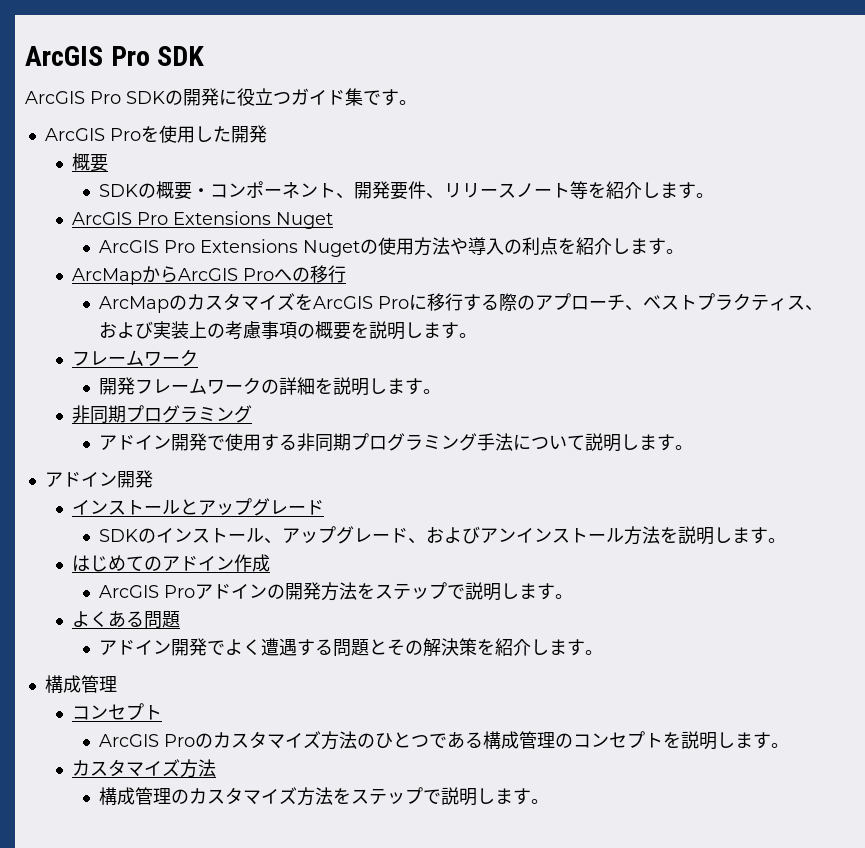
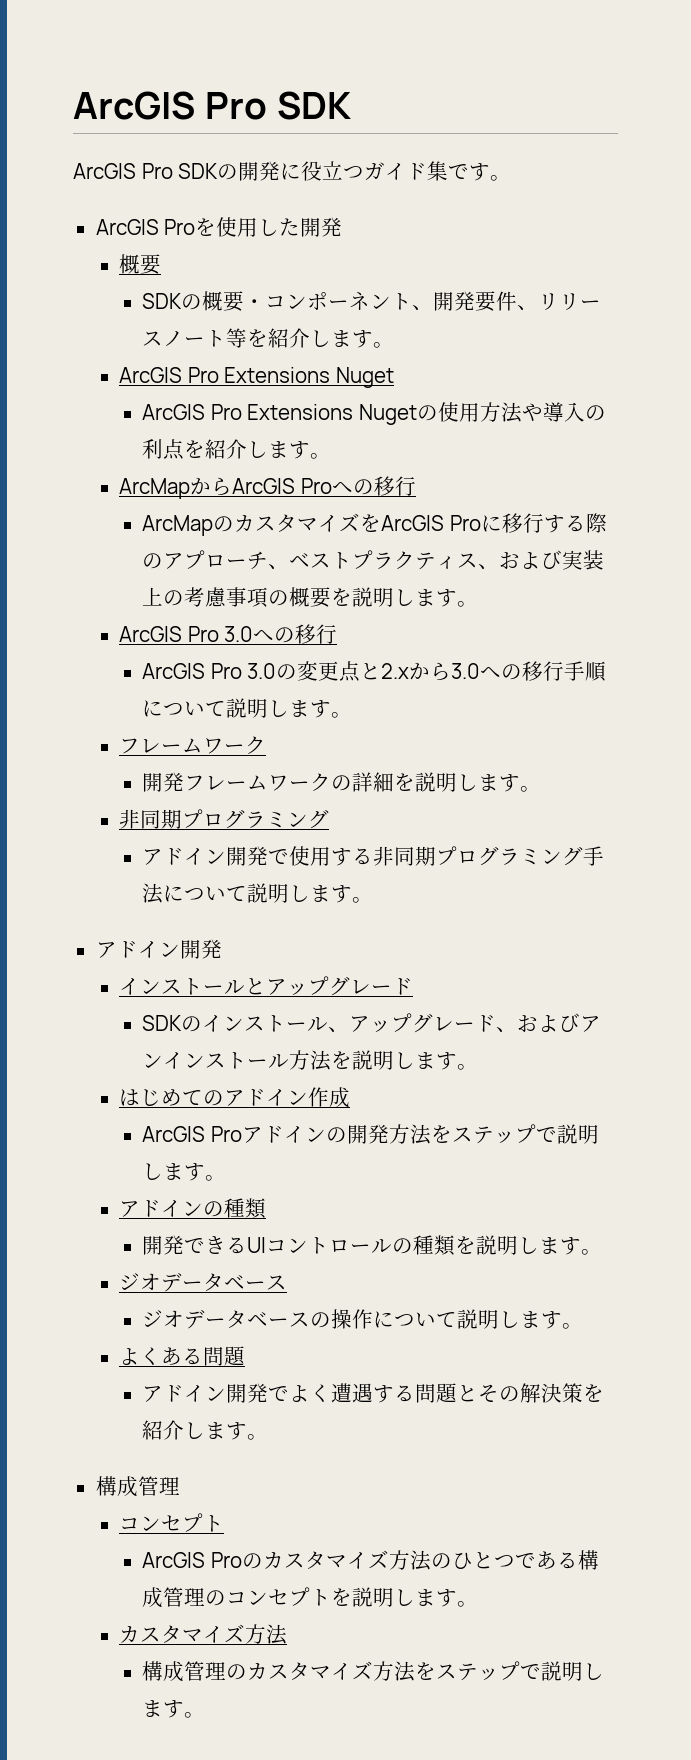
+ ArcGIS Pro 3.0への移行
+ ArcGIS Pro 3.0の変更点と2.xから3.0への移行手順について説明します。
+ アドインの種類
+ 開発できるUIコントロールの種類を説明します。
+ ジオデータベース
+ ジオデータベースの操作について説明します。

